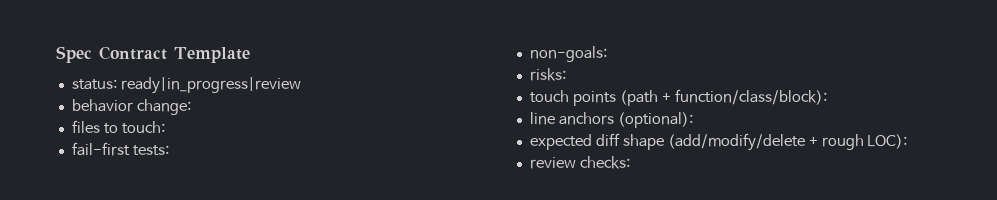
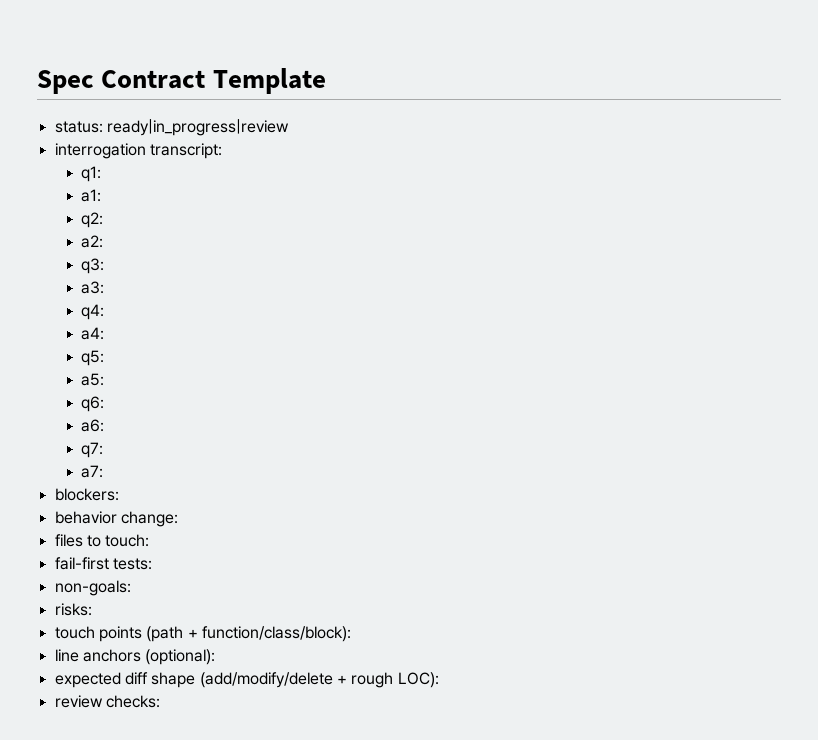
+ interrogation transcript:
+ q1:
+ a1:
+ q2:
+ a2:
+ q3:
+ a3:
+ q4:
+ a4:
+ q5:
+ a5:
+ q6:
+ a6:
+ q7:
+ a7:
+ blockers:

